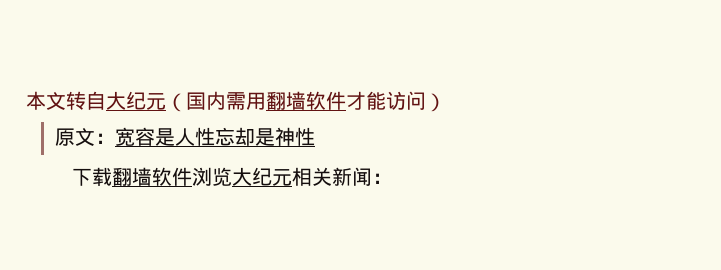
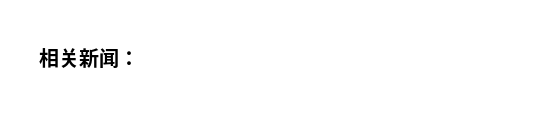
- 本文转自大纪元（国内需用翻墙软件才能访问）
- 原文：宽容是人性忘却是神性
- 下载翻墙软件浏览大纪元相关新闻：
+ 相关新闻：

